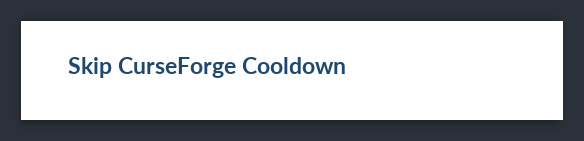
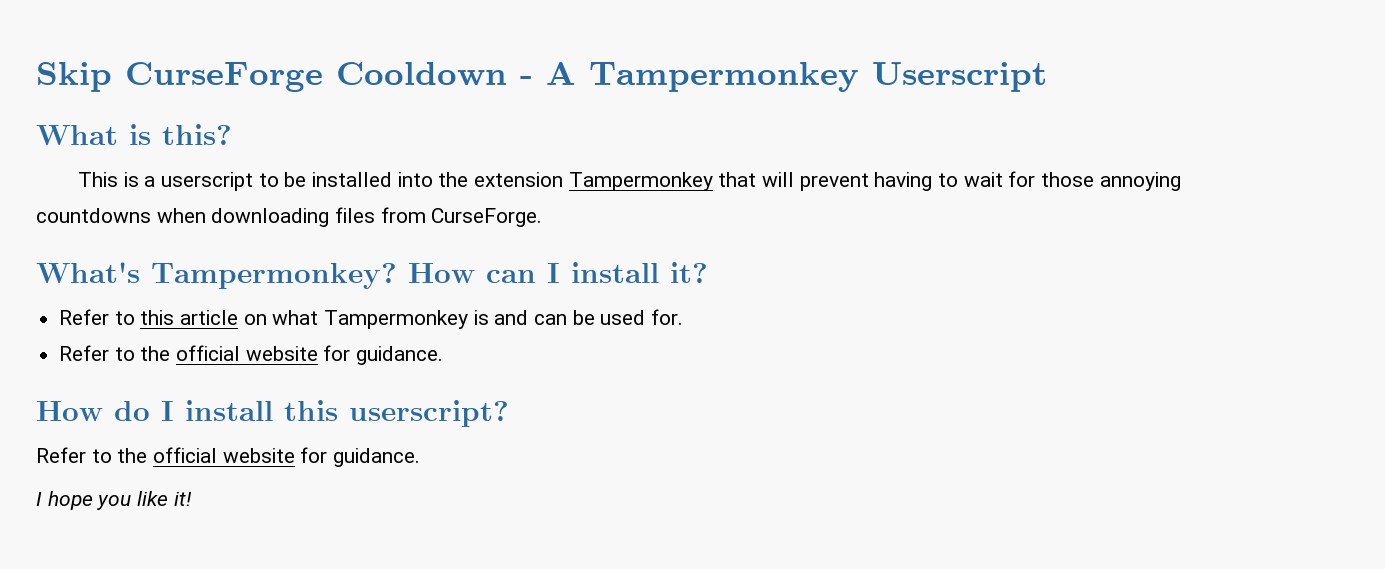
- Skip CurseForge Cooldown
+ Skip CurseForge Cooldown - A Tampermonkey Userscript
+ What is this?
+ This is a userscript to be installed into the extension Tampermonkey that will prevent having to wait for those annoying countdowns when downloading files from CurseForge.
+ What's Tampermonkey? How can I install it?
+ Refer to this article on what Tampermonkey is and can be used for.
+ Refer to the official website for guidance.
+ How do I install this userscript?
+ Refer to the official website for guidance.
+ I hope you like it!

